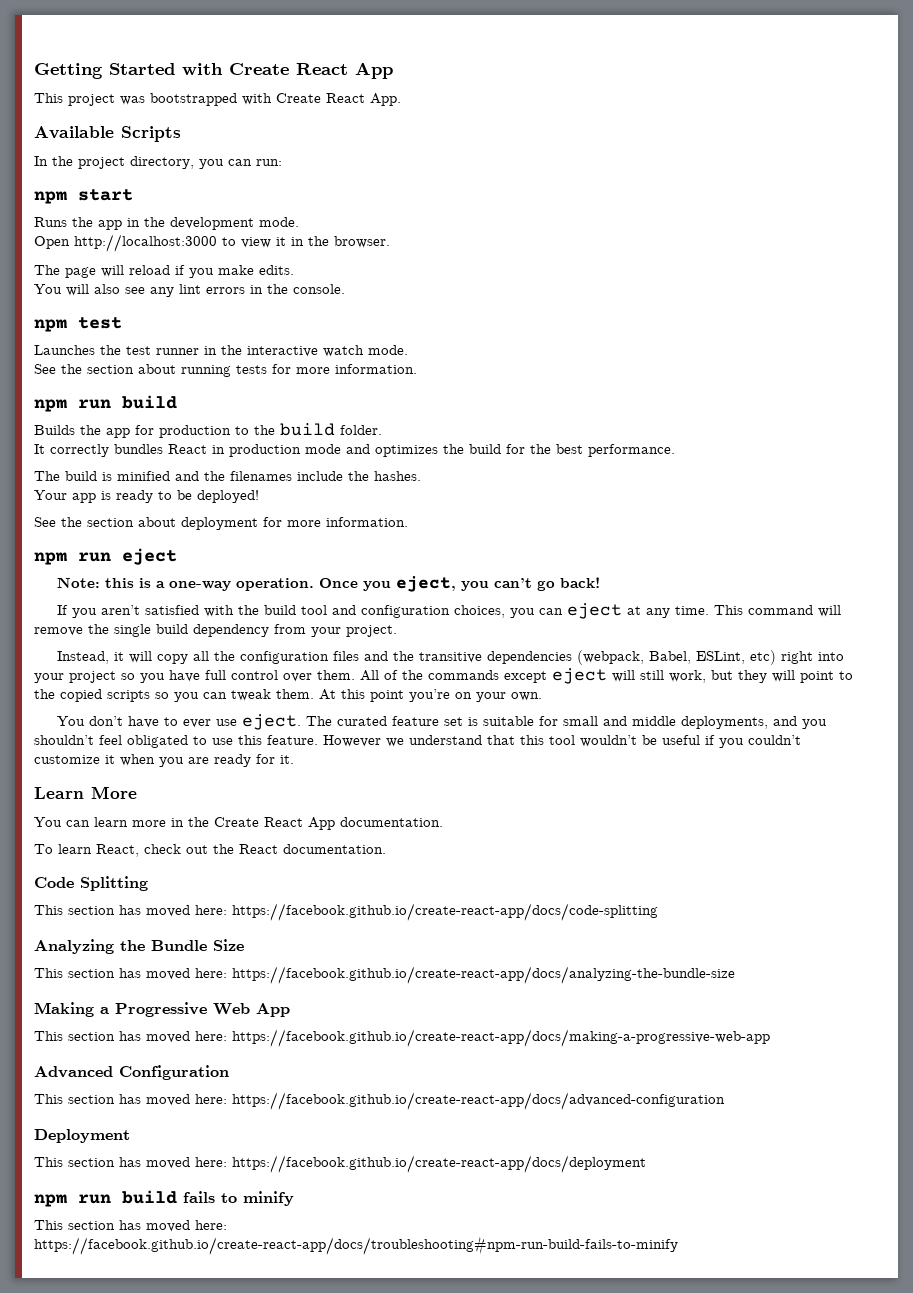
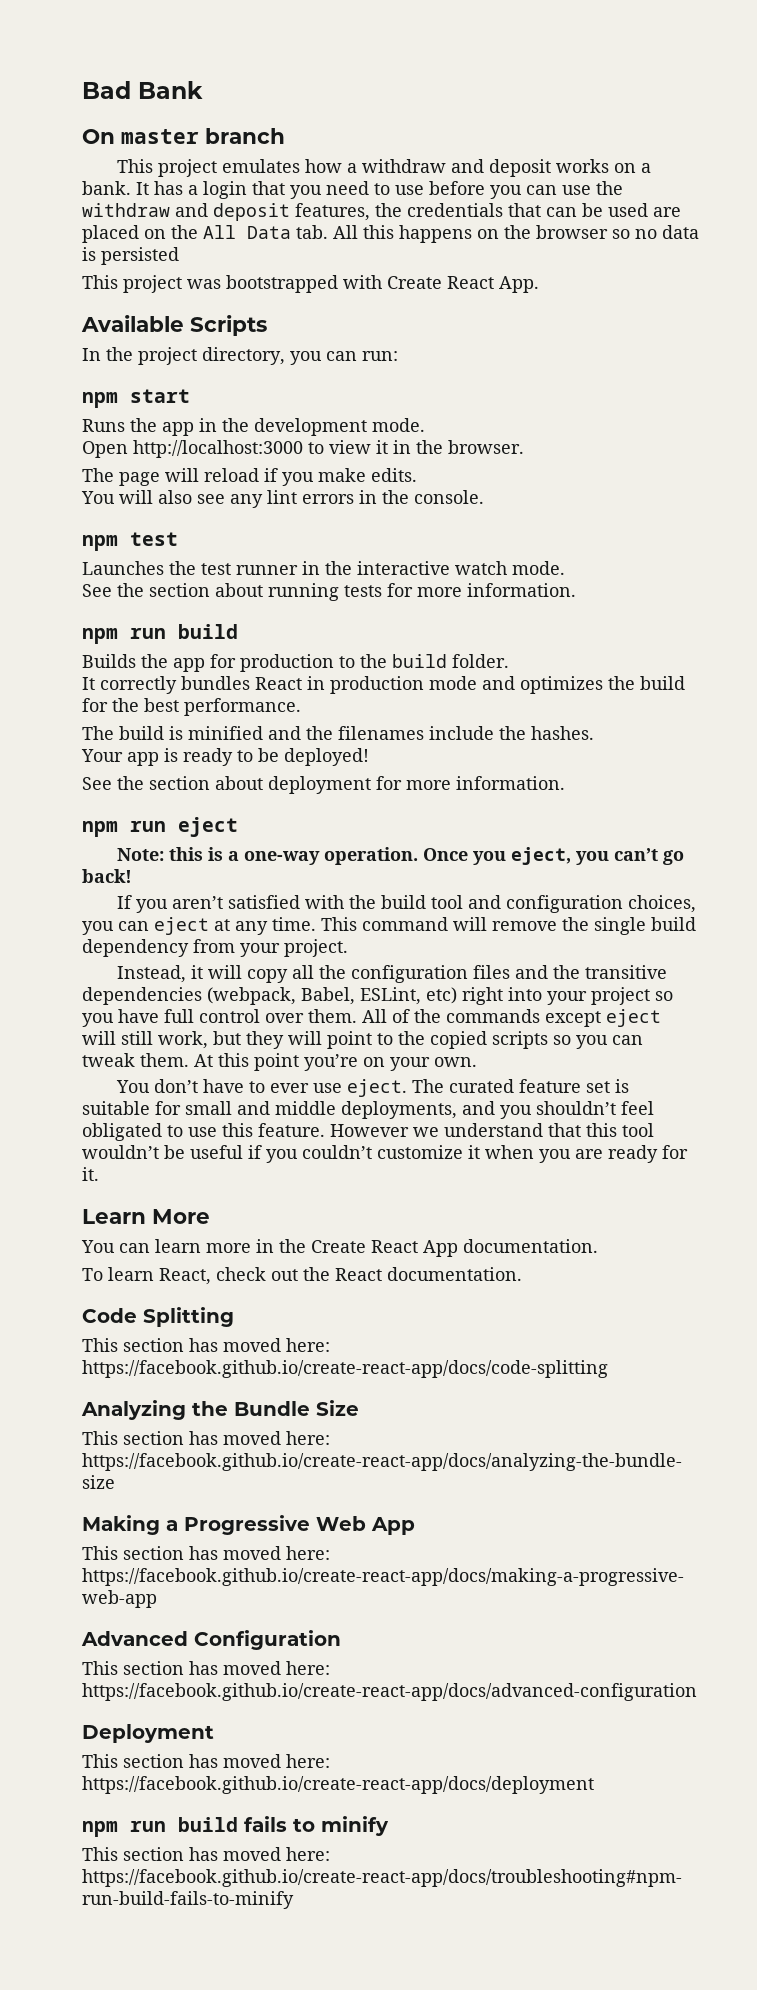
- Getting Started with Create React App
+ Bad Bank
+ On master branch
+ This project emulates how a withdraw and deposit works on a bank. It has a login that you need to use before you can use the withdraw and deposit features, the credentials that can be used are placed on the All Data tab. All this happens on the browser so no data is persisted

